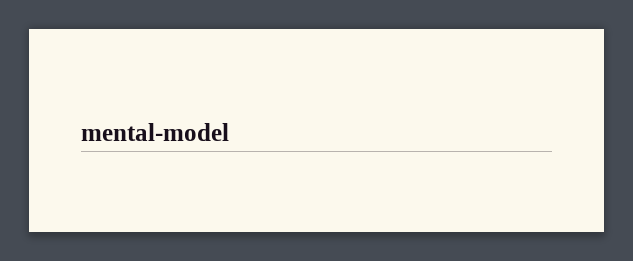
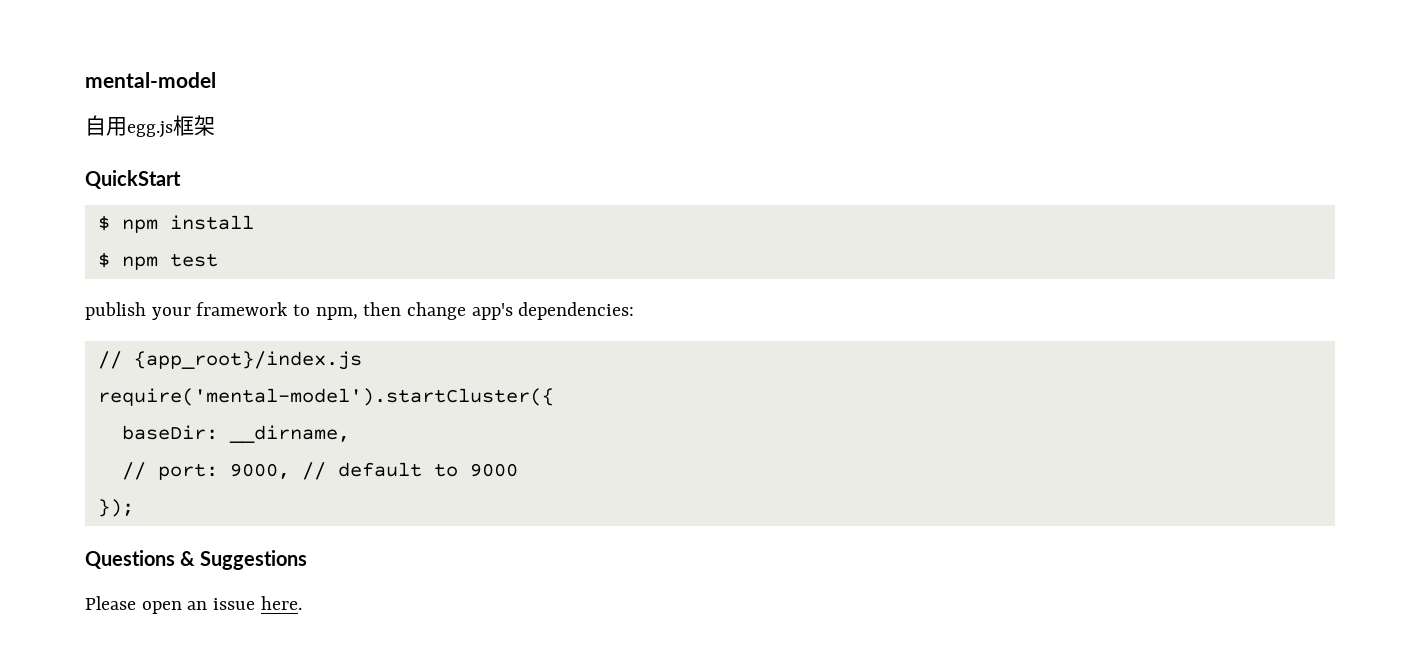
+ 自用egg.js框架
+ QuickStart
+ $ npm install
+ $ npm test
+ publish your framework to npm, then change app's dependencies:
+ // {app_root}/index.js
+ require('mental-model').startCluster({
+ baseDir: __dirname,
+ // port: 9000, // default to 9000
+ });
+ Questions & Suggestions
+ Please open an issue here.

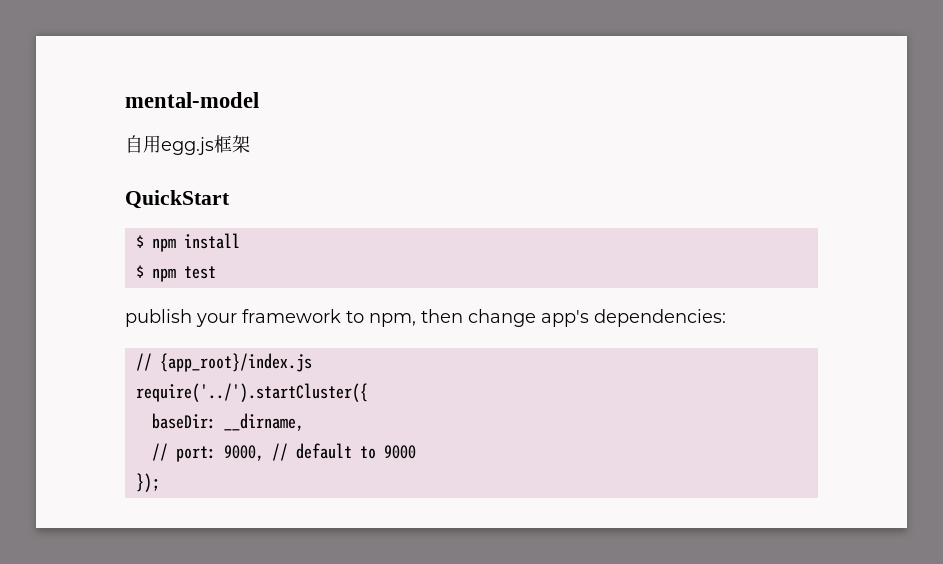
- require('mental-model').startCluster({
+ require('../').startCluster({
- Questions & Suggestions
- Please open an issue here.

